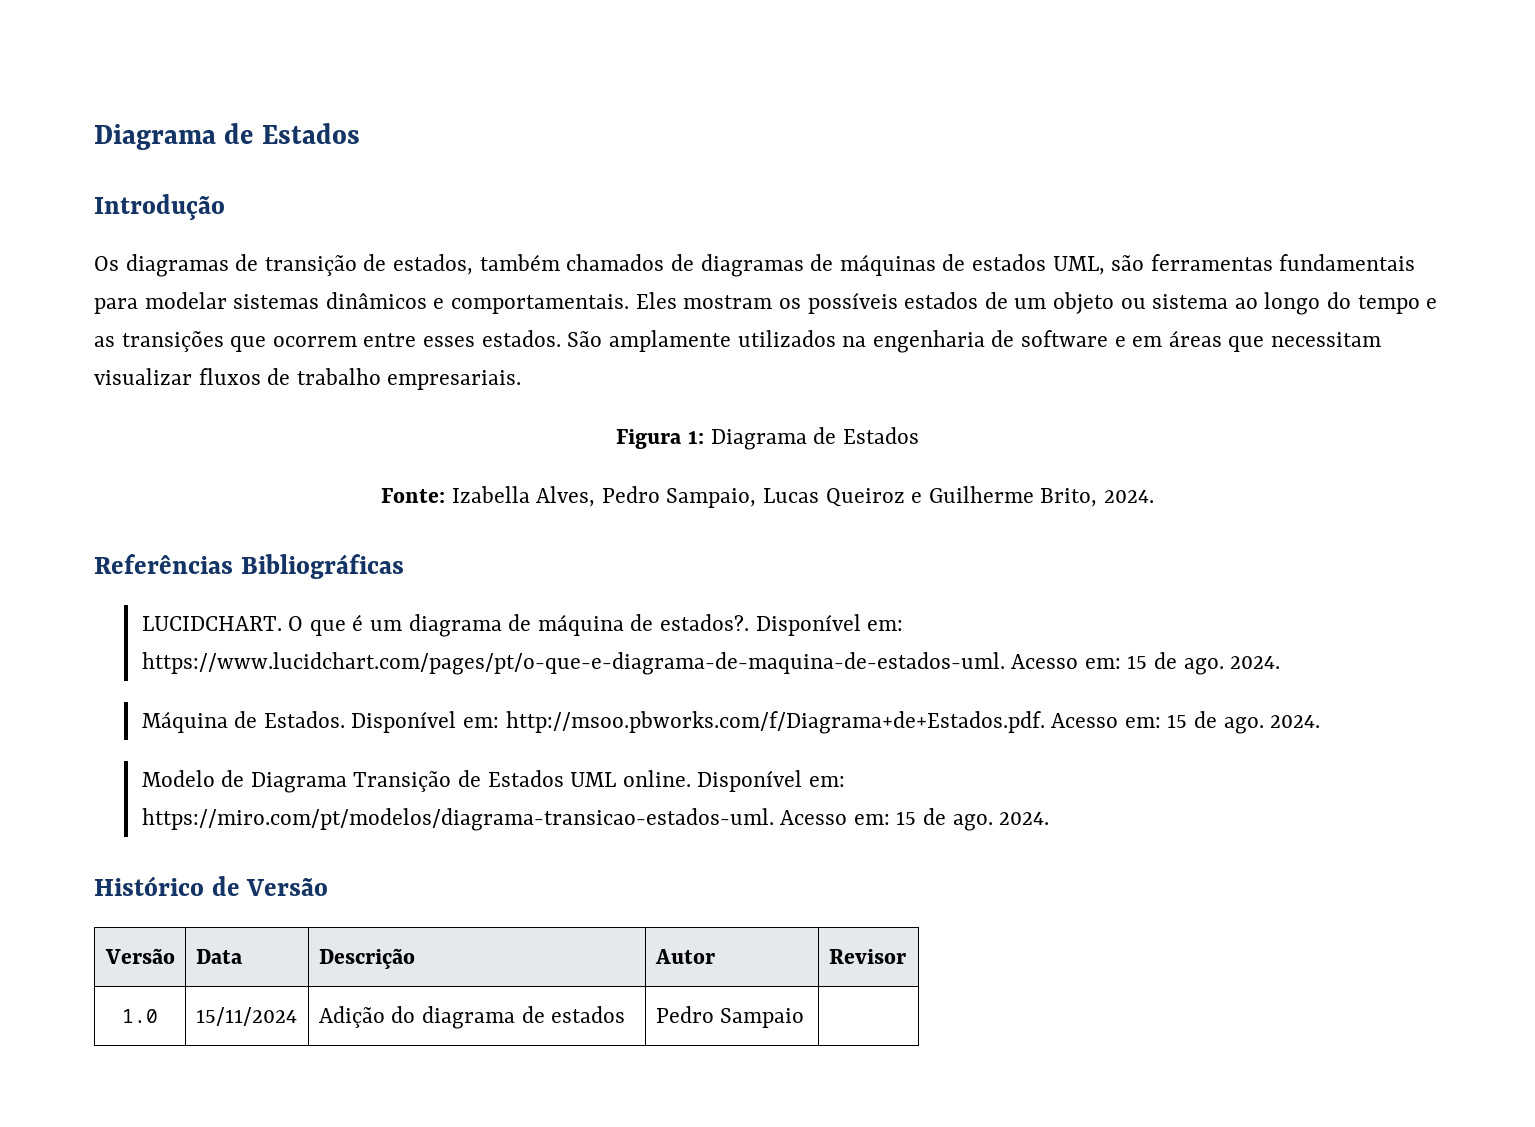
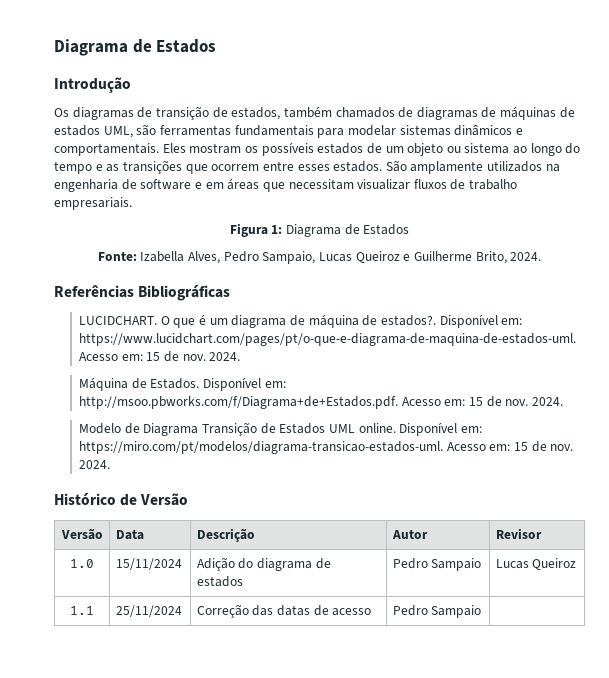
- Disponível em: https://www.lucidchart.com/pages/pt/o-que-e-diagrama-de-maquina-de-estados-uml. Acesso em: 15 de ago.
+ Disponível em: https://www.lucidchart.com/pages/pt/o-que-e-diagrama-de-maquina-de-estados-uml. Acesso em: 15 de nov.
- Disponível em: http://msoo.pbworks.com/f/Diagrama+de+Estados.pdf. Acesso em: 15 de ago.
+ Disponível em: http://msoo.pbworks.com/f/Diagrama+de+Estados.pdf. Acesso em: 15 de nov.
- Disponível em: https://miro.com/pt/modelos/diagrama-transicao-estados-uml. Acesso em: 15 de ago.
+ Disponível em: https://miro.com/pt/modelos/diagrama-transicao-estados-uml. Acesso em: 15 de nov.
- 1.0 | 15/11/2024 | Adição do diagrama de estados | Pedro Sampaio |
+ 1.0 | 15/11/2024 | Adição do diagrama de estados | Pedro Sampaio | Lucas Queiroz
+ 1.1 | 25/11/2024 | Correção das datas de acesso | Pedro Sampaio |

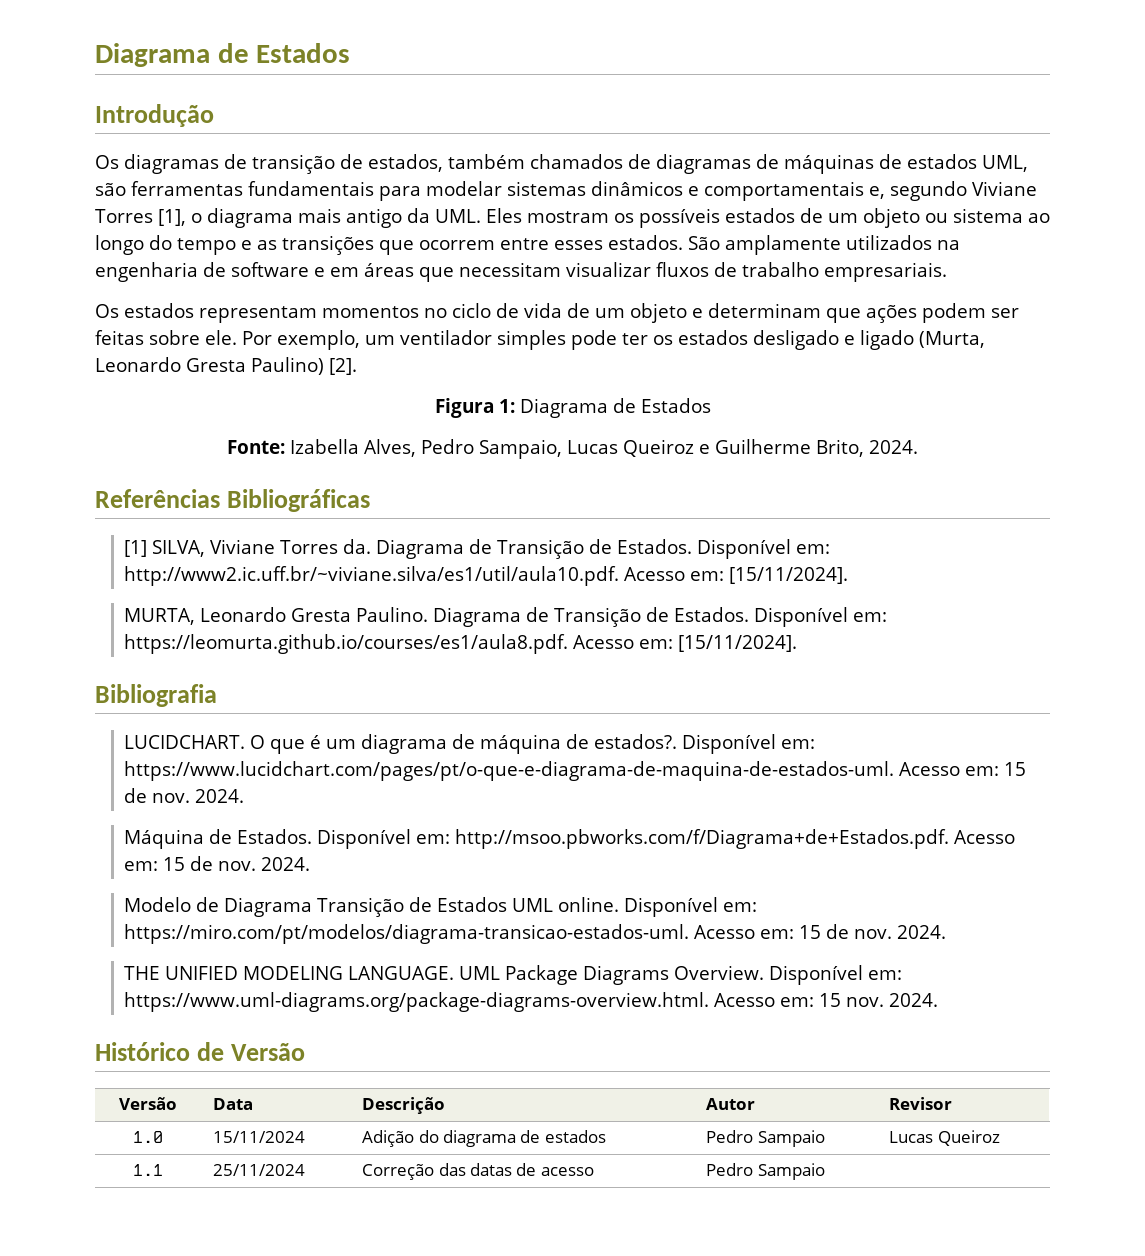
- Os diagramas de transição de estados, também chamados de diagramas de máquinas de estados UML, são ferramentas fundamentais para modelar sistemas dinâmicos e comportamentais. Eles mostram os possíveis estados de um objeto ou sistema ao longo do tempo e as transições que ocorrem entre esses estados.
+ Os diagramas de transição de estados, também chamados de diagramas de máquinas de estados UML, são ferramentas fundamentais para modelar sistemas dinâmicos e comportamentais e, segundo Viviane Torres [1], o diagrama mais antigo da UML. Eles mostram os possíveis estados de um objeto ou sistema ao longo do tempo e as transições que ocorrem entre esses estados.
+ Os estados representam momentos no ciclo de vida de um objeto e determinam que ações podem ser feitas sobre ele. Por exemplo, um ventilador simples pode ter os estados desligado e ligado (Murta, Leonardo Gresta Paulino) [2].
+ [1] SILVA, Viviane Torres da. Diagrama de Transição de Estados. Disponível em: http://www2.ic.uff.br/~viviane.silva/es1/util/aula10.pdf. Acesso em: [15/11/2024].
+ MURTA, Leonardo Gresta Paulino. Diagrama de Transição de Estados. Disponível em: https://leomurta.github.io/courses/es1/aula8.pdf. Acesso em: [15/11/2024].
+ Bibliografia
+ THE UNIFIED MODELING LANGUAGE. UML Package Diagrams Overview. Disponível em: https://www.uml-diagrams.org/package-diagrams-overview.html. Acesso em: 15 nov. 2024.

